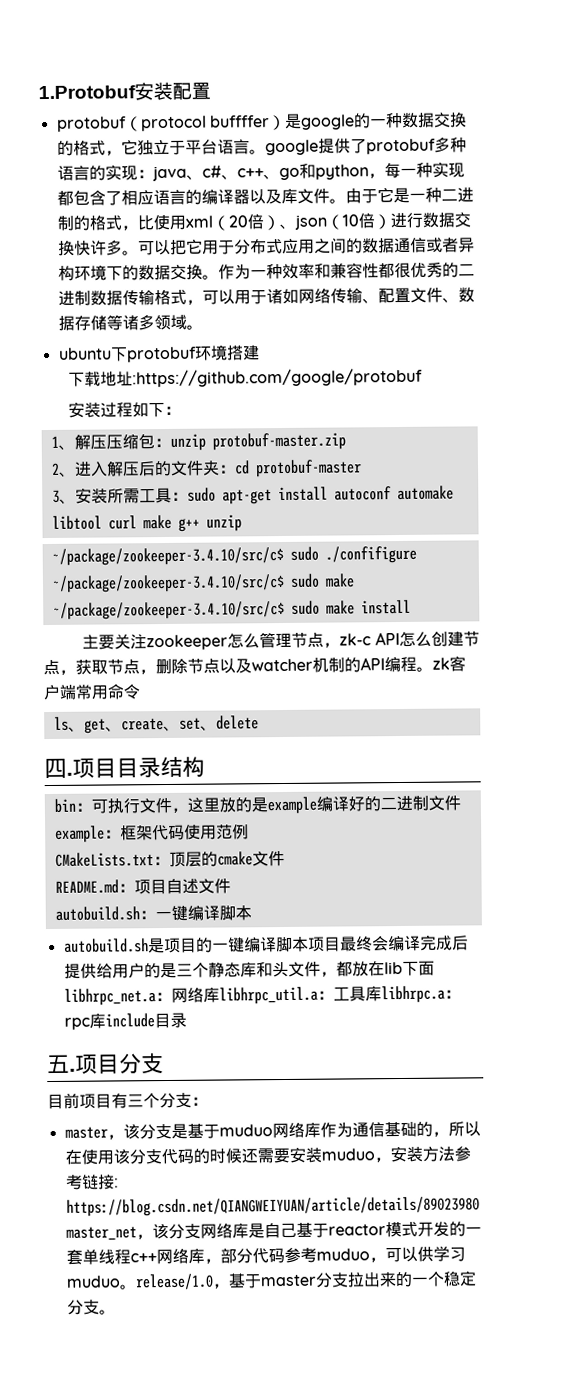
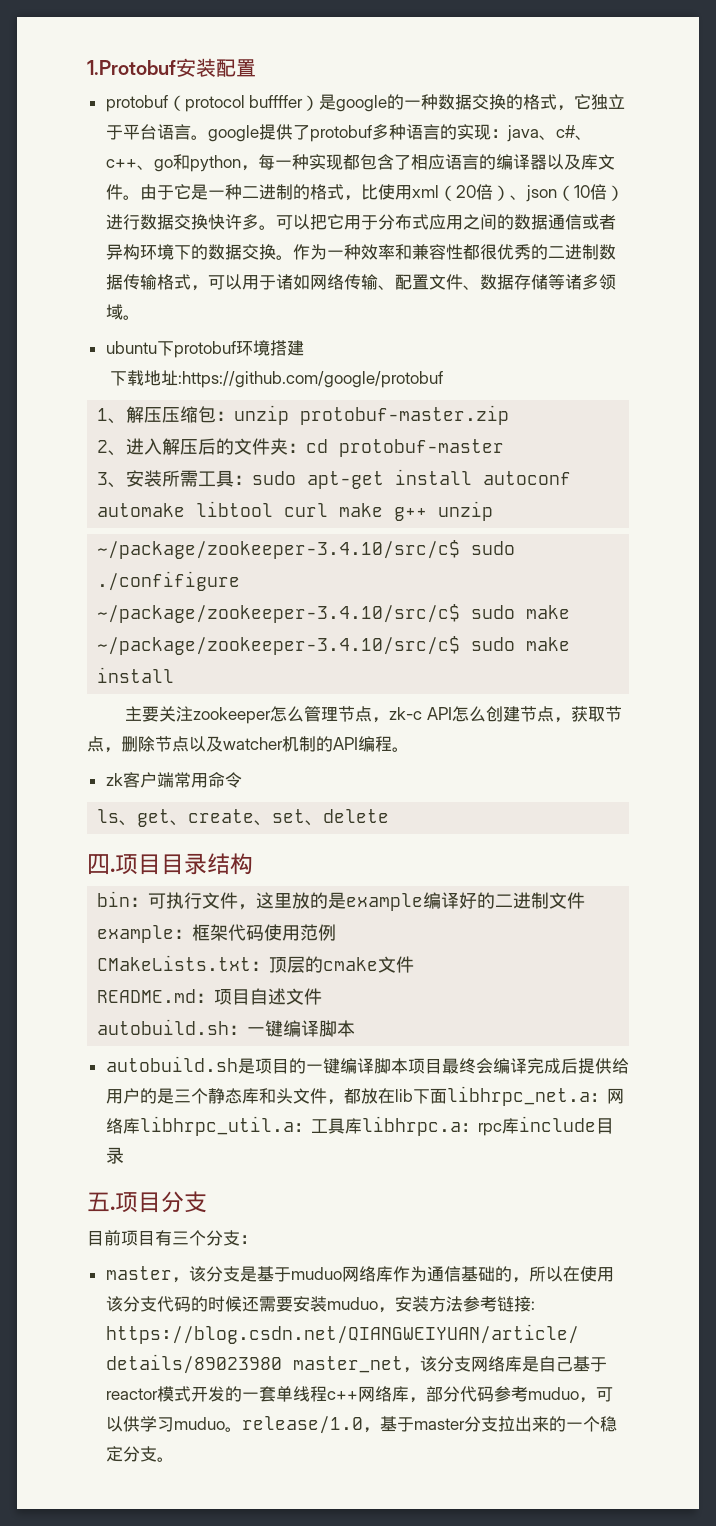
- 安装过程如下：
- 主要关注zookeeper怎么管理节点，zk-c API怎么创建节点，获取节点，删除节点以及watcher机制的API编程。zk客户端常用命令
+ 主要关注zookeeper怎么管理节点，zk-c API怎么创建节点，获取节点，删除节点以及watcher机制的API编程。
+ zk客户端常用命令

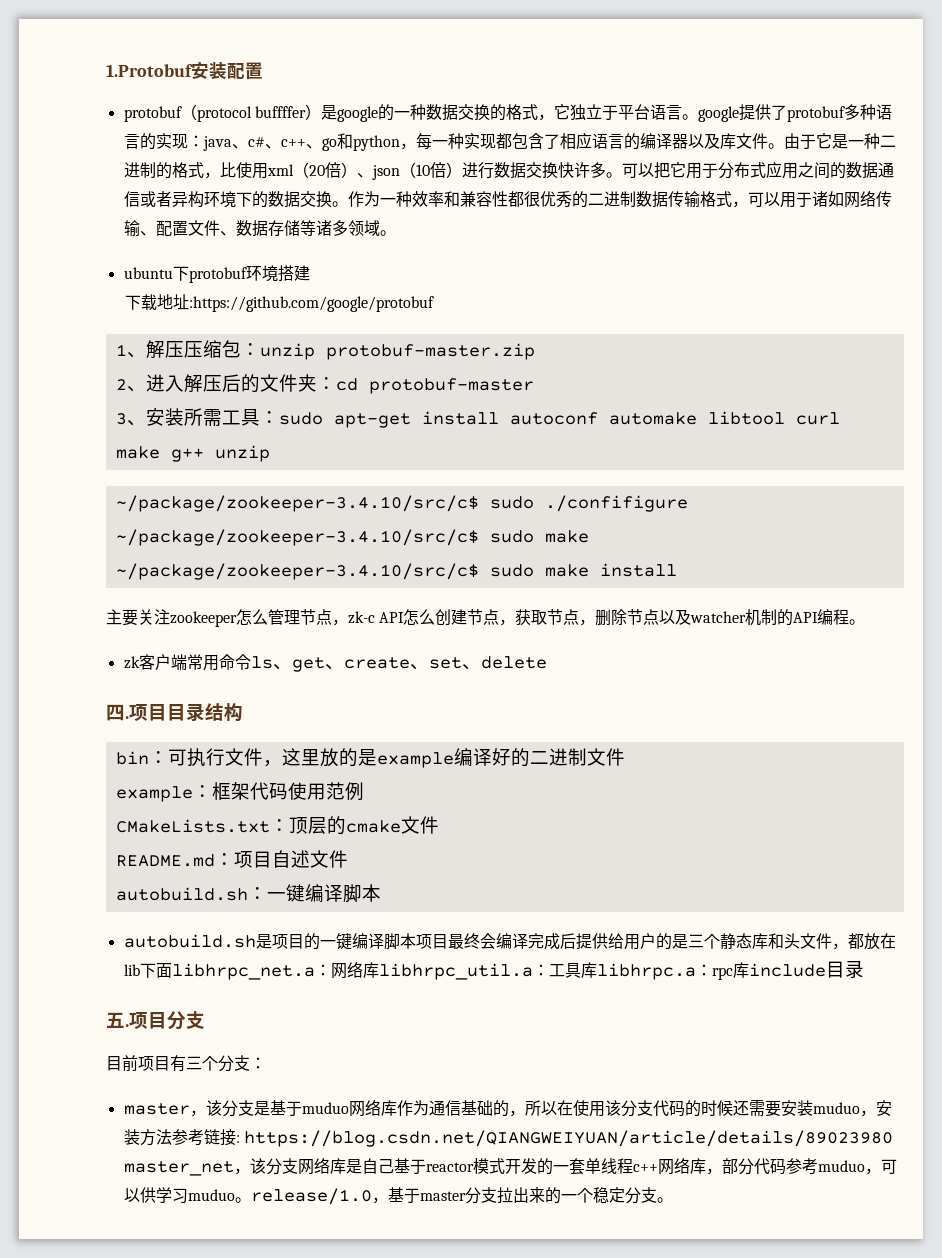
- zk客户端常用命令
- ls、get、create、set、delete
+ zk客户端常用命令ls、get、create、set、delete

